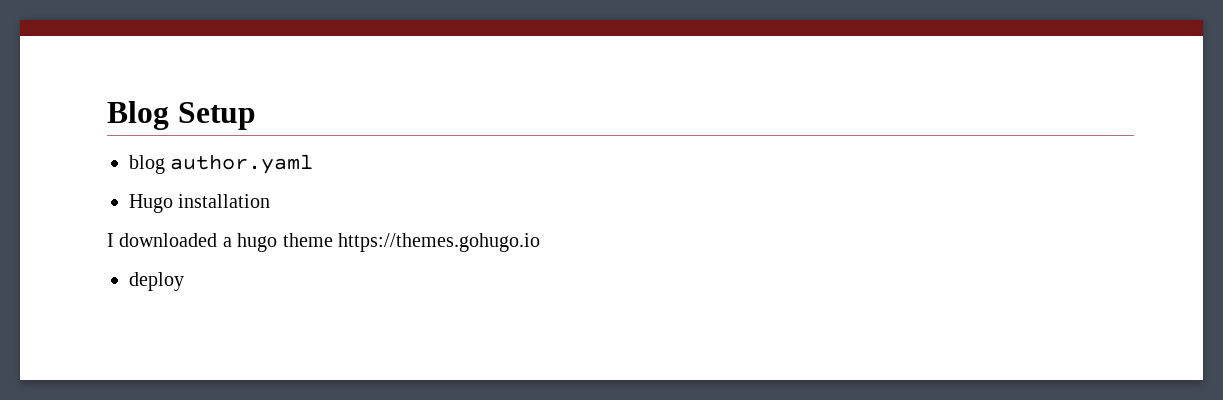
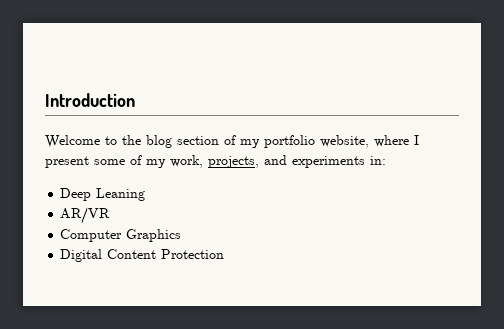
- Blog Setup
- blog author.yaml
- Hugo installation
- I downloaded a hugo theme https://themes.gohugo.io
- deploy
+ Introduction
+ Welcome to the blog section of my portfolio website, where I present some of my work, projects, and experiments in:
+ Deep Leaning
+ AR/VR
+ Computer Graphics
+ Digital Content Protection

